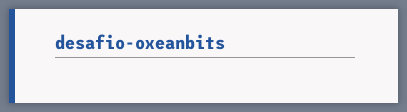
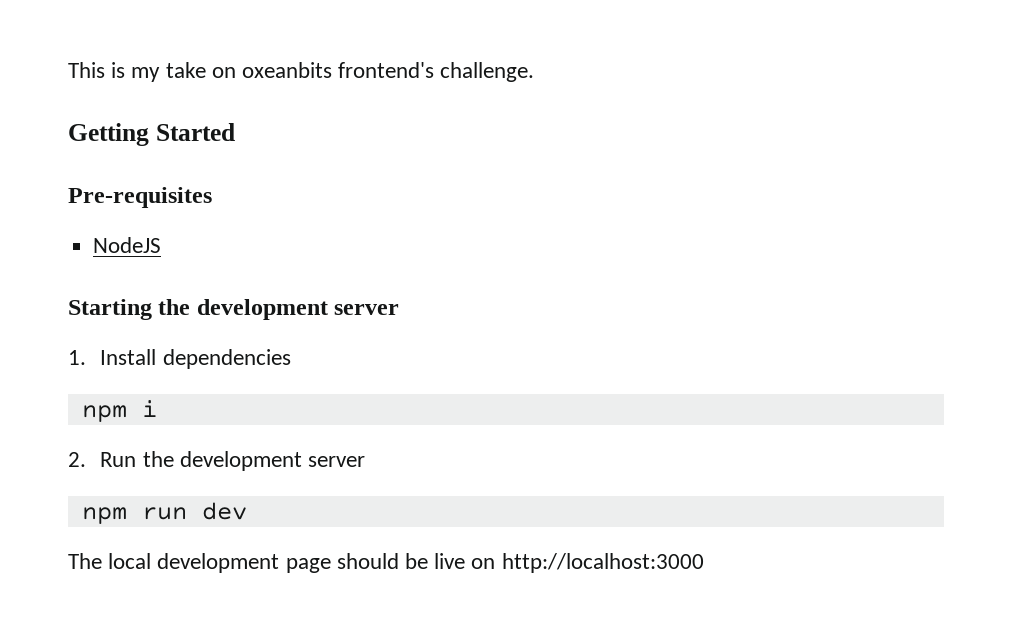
- desafio-oxeanbits
+ This is my take on oxeanbits frontend's challenge.
+ Getting Started
+ Pre-requisites
+ NodeJS
+ Starting the development server
+ 1. Install dependencies
+ npm i
+ 2. Run the development server
+ npm run dev
+ The local development page should be live on http://localhost:3000

